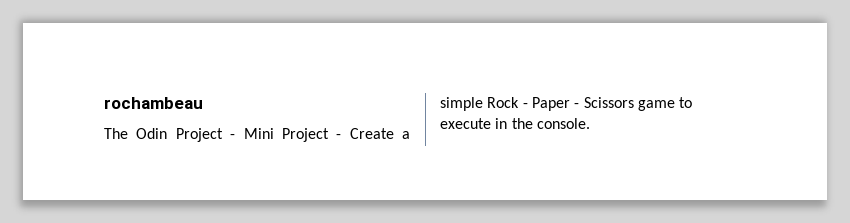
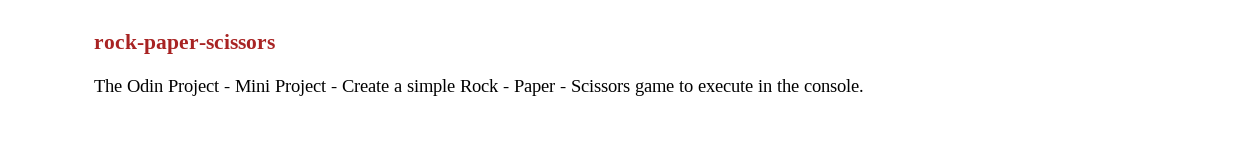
- rochambeau
+ rock-paper-scissors

